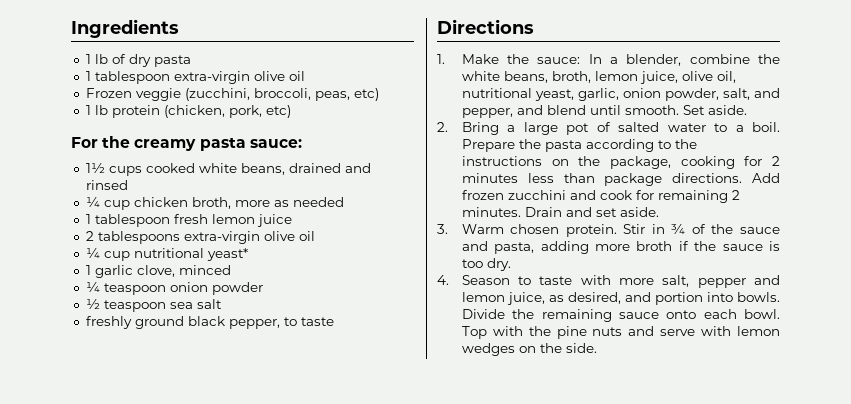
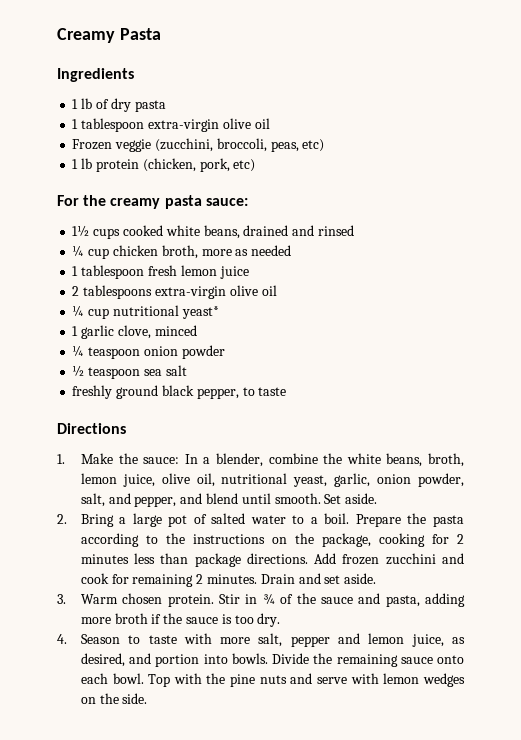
+ Creamy Pasta

